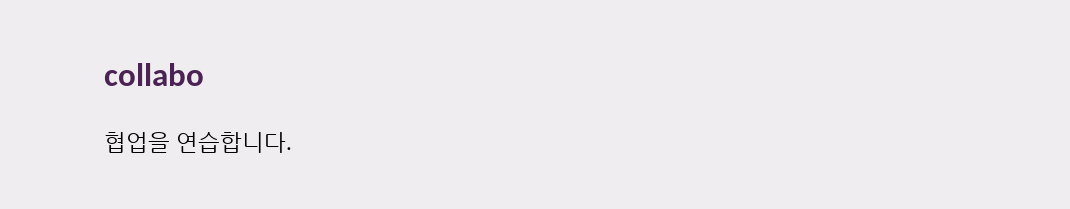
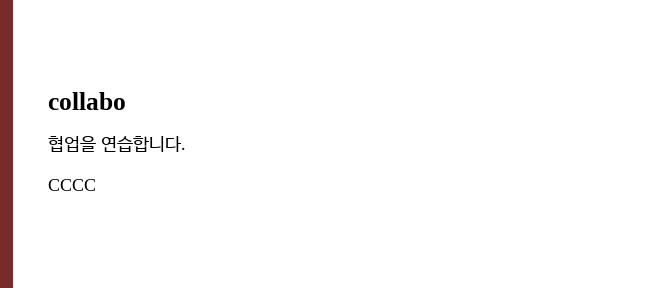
+ CCCC

